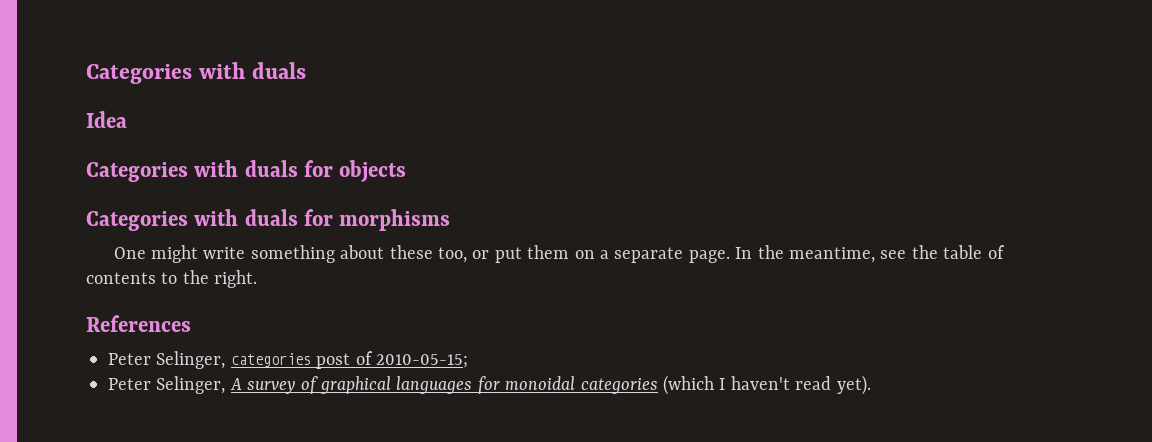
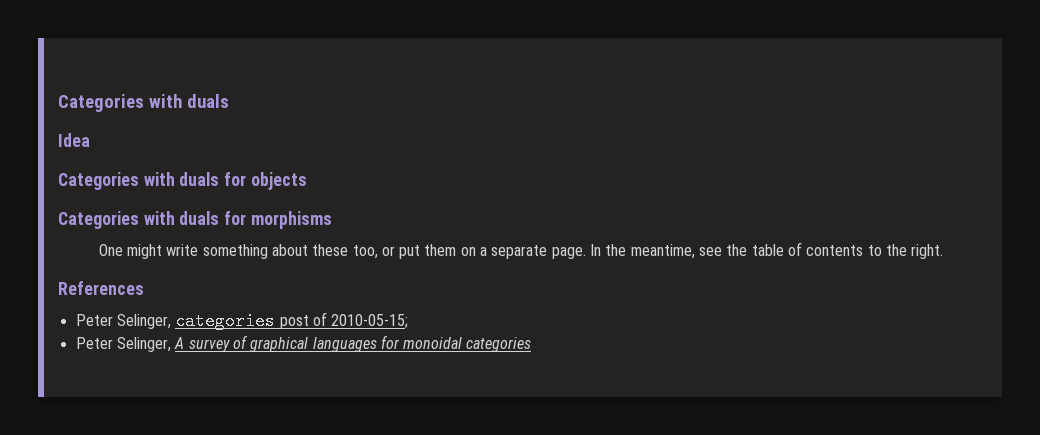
- Peter Selinger, A survey of graphical languages for monoidal categories (which I haven't read yet).
+ Peter Selinger, A survey of graphical languages for monoidal categories

